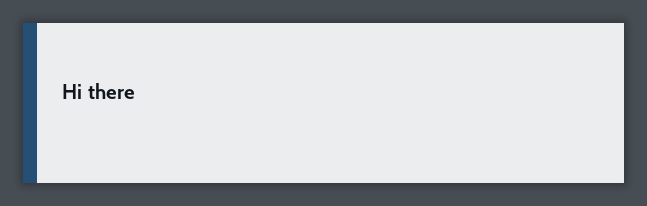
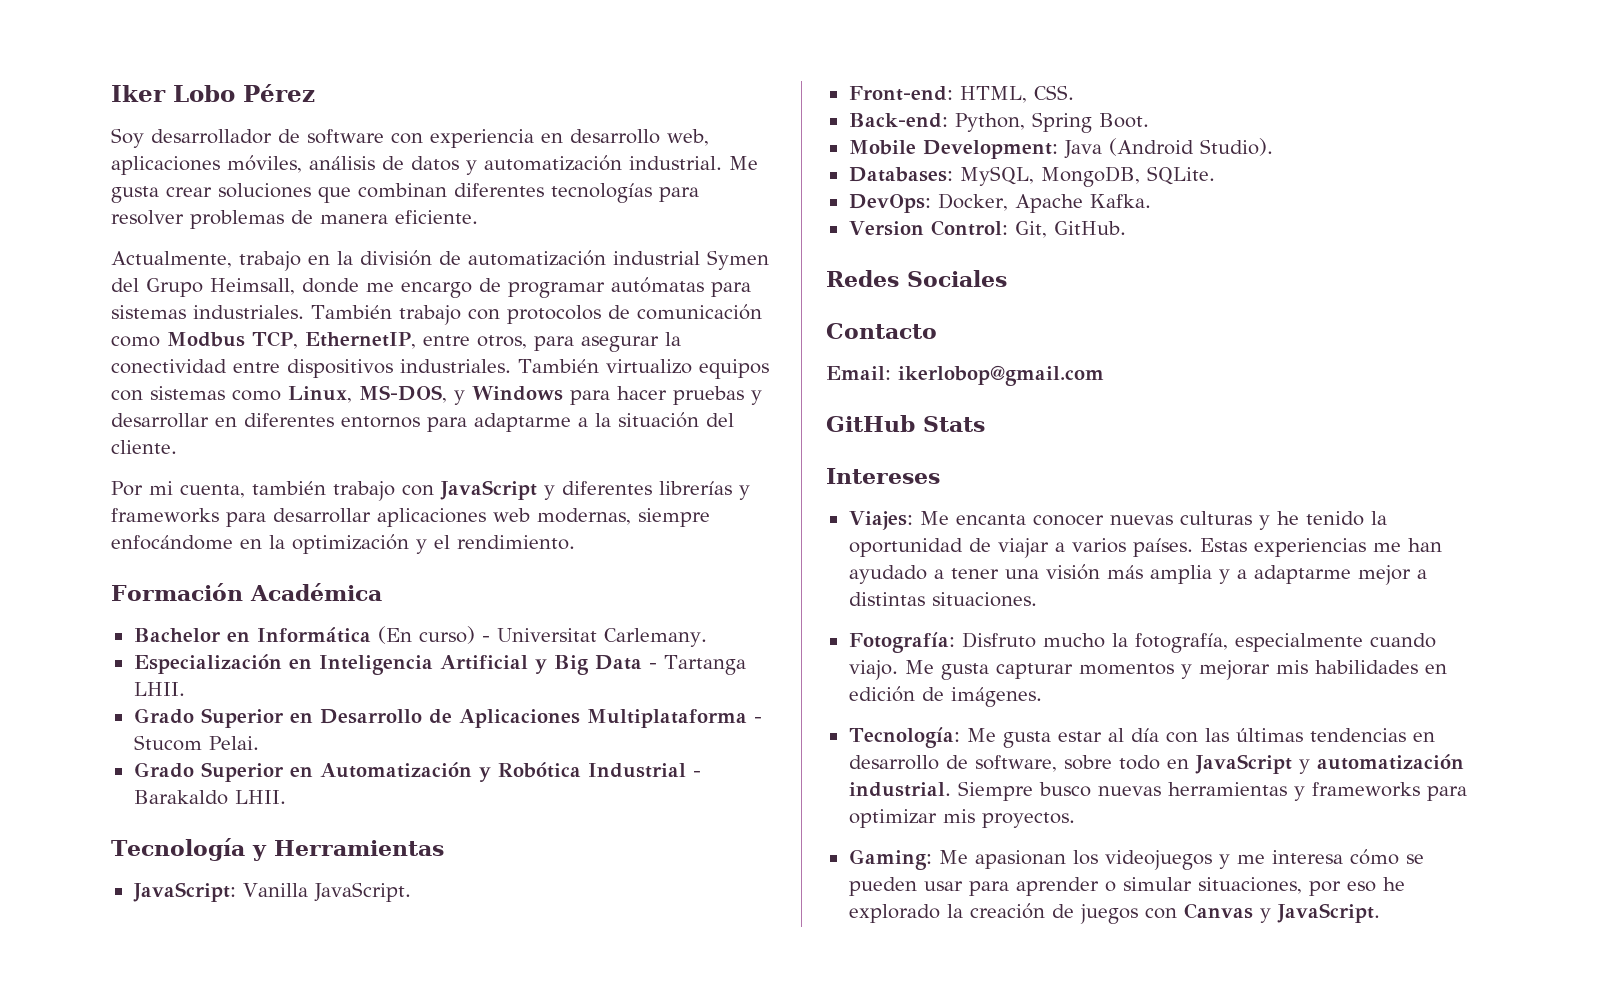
- Hi there
+ Iker Lobo Pérez
+ Soy desarrollador de software con experiencia en desarrollo web, aplicaciones móviles, análisis de datos y automatización industrial. Me gusta crear soluciones que combinan diferentes tecnologías para resolver problemas de manera eficiente.
+ Actualmente, trabajo en la división de automatización industrial Symen del Grupo Heimsall, donde me encargo de programar autómatas para sistemas industriales. También trabajo con protocolos de comunicación como Modbus TCP, EthernetIP, entre otros, para asegurar la conectividad entre dispositivos industriales. También virtualizo equipos con sistemas como Linux, MS-DOS, y Windows para hacer pruebas y desarrollar en diferentes entornos para adaptarme a la situación del cliente.
+ Por mi cuenta, también trabajo con JavaScript y diferentes librerías y frameworks para desarrollar aplicaciones web modernas, siempre enfocándome en la optimización y el rendimiento.
+ Formación Académica
+ Bachelor en Informática (En curso) - Universitat Carlemany.
+ Especialización en Inteligencia Artificial y Big Data - Tartanga LHII.
+ Grado Superior en Desarrollo de Aplicaciones Multiplataforma - Stucom Pelai.
+ Grado Superior en Automatización y Robótica Industrial - Barakaldo LHII.
+ Tecnología y Herramientas
+ JavaScript: Vanilla JavaScript.
+ Front-end: HTML, CSS.
+ Back-end: Python, Spring Boot.
+ Mobile Development: Java (Android Studio).
+ Databases: MySQL, MongoDB, SQLite.
+ DevOps: Docker, Apache Kafka.
+ Version Control: Git, GitHub.
+ Redes Sociales
+ Contacto
+ Email: ikerlobop@gmail.com
+ GitHub Stats
+ Intereses
+ Viajes: Me encanta conocer nuevas culturas y he tenido la oportunidad de viajar a varios países. Estas experiencias me han ayudado a tener una visión más amplia y a adaptarme mejor a distintas situaciones.
+ Fotografía: Disfruto mucho la fotografía, especialmente cuando viajo. Me gusta capturar momentos y mejorar mis habilidades en edición de imágenes.
+ Tecnología: Me gusta estar al día con las últimas tendencias en desarrollo de software, sobre todo en JavaScript y automatización industrial. Siempre busco nuevas herramientas y frameworks para optimizar mis proyectos.
+ Gaming: Me apasionan los videojuegos y me interesa cómo se pueden usar para aprender o simular situaciones, por eso he explorado la creación de juegos con Canvas y JavaScript.

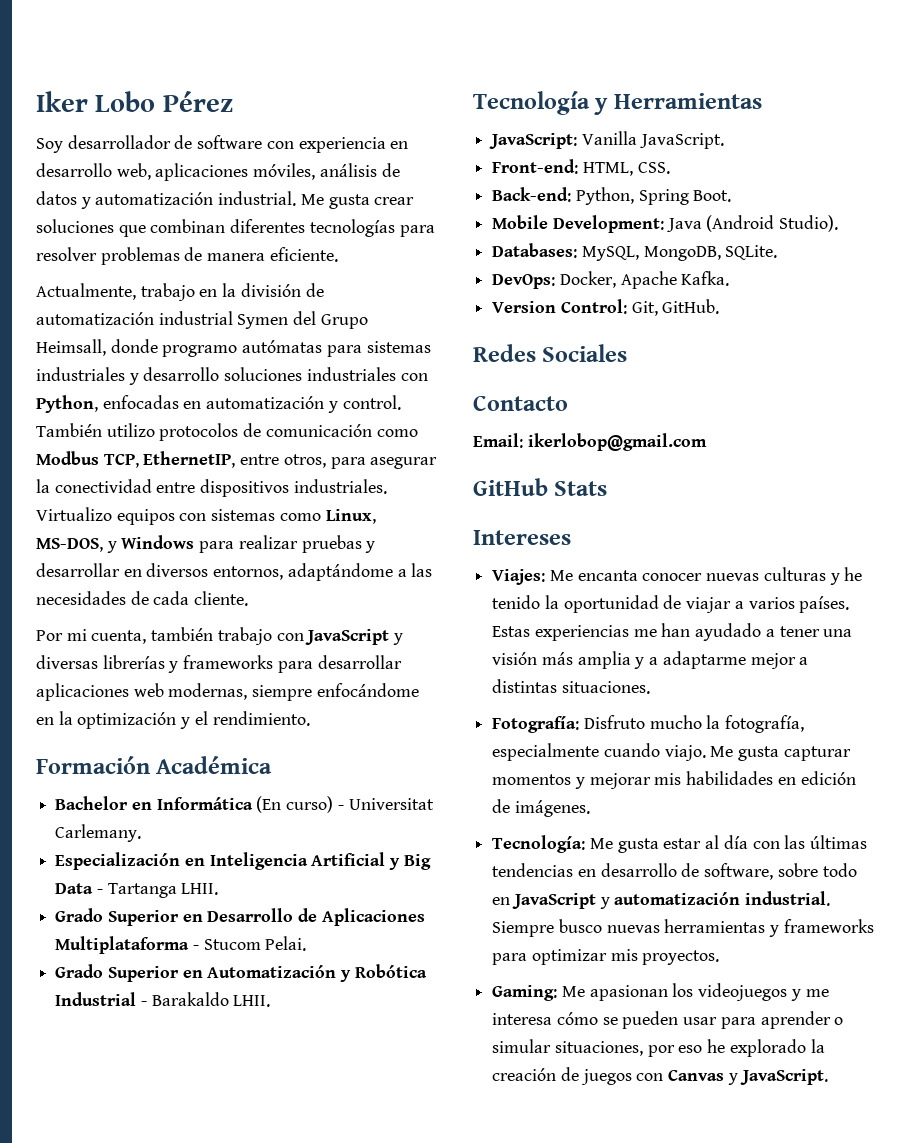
- Actualmente, trabajo en la división de automatización industrial Symen del Grupo Heimsall, donde me encargo de programar autómatas para sistemas industriales. También trabajo con protocolos de comunicación como Modbus TCP, EthernetIP, entre otros, para asegurar la conectividad entre dispositivos industriales.
+ Actualmente, trabajo en la división de automatización industrial Symen del Grupo Heimsall, donde programo autómatas para sistemas industriales y desarrollo soluciones industriales con Python, enfocadas en automatización y control. También utilizo protocolos de comunicación como Modbus TCP, EthernetIP, entre otros, para asegurar la conectividad entre dispositivos industriales.
- También virtualizo equipos con sistemas como Linux, MS-DOS, y Windows para hacer pruebas y desarrollar en diferentes entornos para adaptarme a la situación del cliente.
+ Virtualizo equipos con sistemas como Linux, MS-DOS, y Windows para realizar pruebas y desarrollar en diversos entornos, adaptándome a las necesidades de cada cliente.
- Por mi cuenta, también trabajo con JavaScript y diferentes librerías y frameworks para desarrollar aplicaciones web modernas, siempre enfocándome en la optimización y el rendimiento.
+ Por mi cuenta, también trabajo con JavaScript y diversas librerías y frameworks para desarrollar aplicaciones web modernas, siempre enfocándome en la optimización y el rendimiento.

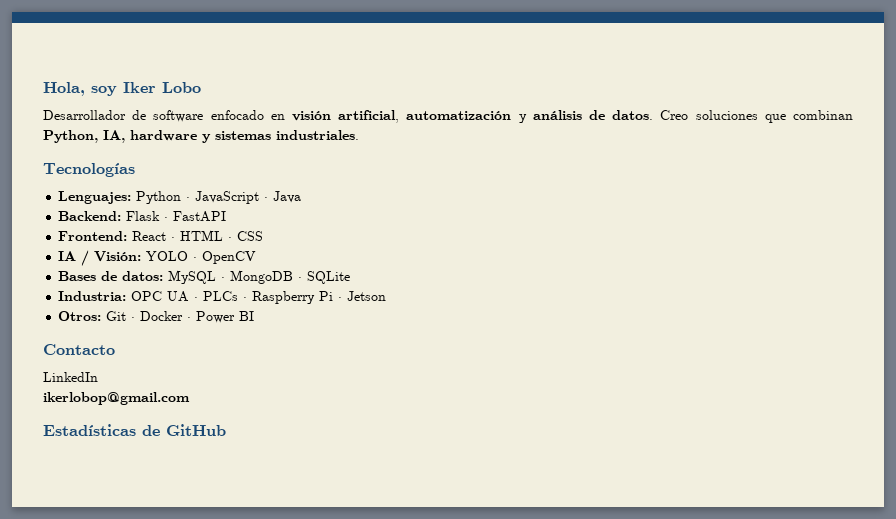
- Iker Lobo Pérez
- Soy desarrollador de software con experiencia en desarrollo web, aplicaciones móviles, análisis de datos y automatización industrial. Me gusta crear soluciones que combinan diferentes tecnologías para resolver problemas de manera eficiente.
- Actualmente, trabajo en la división de automatización industrial Symen del Grupo Heimsall, donde programo autómatas para sistemas industriales y desarrollo soluciones industriales con Python, enfocadas en automatización y control. También utilizo protocolos de comunicación como Modbus TCP, EthernetIP, entre otros, para asegurar la conectividad entre dispositivos industriales. Virtualizo equipos con sistemas como Linux, MS-DOS, y Windows para realizar pruebas y desarrollar en diversos entornos, adaptándome a las necesidades de cada cliente.
- Por mi cuenta, también trabajo con JavaScript y diversas librerías y frameworks para desarrollar aplicaciones web modernas, siempre enfocándome en la optimización y el rendimiento.
- Formación Académica
- Bachelor en Informática (En curso) - Universitat Carlemany.
- Especialización en Inteligencia Artificial y Big Data - Tartanga LHII.
- Grado Superior en Desarrollo de Aplicaciones Multiplataforma - Stucom Pelai.
- Grado Superior en Automatización y Robótica Industrial - Barakaldo LHII.
- Tecnología y Herramientas
- JavaScript: Vanilla JavaScript.
- Front-end: HTML, CSS.
- Back-end: Python, Spring Boot.
- Mobile Development: Java (Android Studio).
- Databases: MySQL, MongoDB, SQLite.
- DevOps: Docker, Apache Kafka.
- Version Control: Git, GitHub.
- Redes Sociales
+ Hola, soy Iker Lobo
+ Desarrollador de software enfocado en visión artificial, automatización y análisis de datos. Creo soluciones que combinan Python, IA, hardware y sistemas industriales.
+ Tecnologías
+ Lenguajes: Python · JavaScript · Java
+ Backend: Flask · FastAPI
+ Frontend: React · HTML · CSS
+ IA / Visión: YOLO · OpenCV
+ Bases de datos: MySQL · MongoDB · SQLite
+ Industria: OPC UA · PLCs · Raspberry Pi · Jetson
+ Otros: Git · Docker · Power BI
- Email: ikerlobop@gmail.com
+ LinkedIn
+ ikerlobop@gmail.com
- GitHub Stats
- Intereses
- Viajes: Me encanta conocer nuevas culturas y he tenido la oportunidad de viajar a varios países. Estas experiencias me han ayudado a tener una visión más amplia y a adaptarme mejor a distintas situaciones.
- Fotografía: Disfruto mucho la fotografía, especialmente cuando viajo. Me gusta capturar momentos y mejorar mis habilidades en edición de imágenes.
- Tecnología: Me gusta estar al día con las últimas tendencias en desarrollo de software, sobre todo en JavaScript y automatización industrial. Siempre busco nuevas herramientas y frameworks para optimizar mis proyectos.
- Gaming: Me apasionan los videojuegos y me interesa cómo se pueden usar para aprender o simular situaciones, por eso he explorado la creación de juegos con Canvas y JavaScript.
+ Estadísticas de GitHub

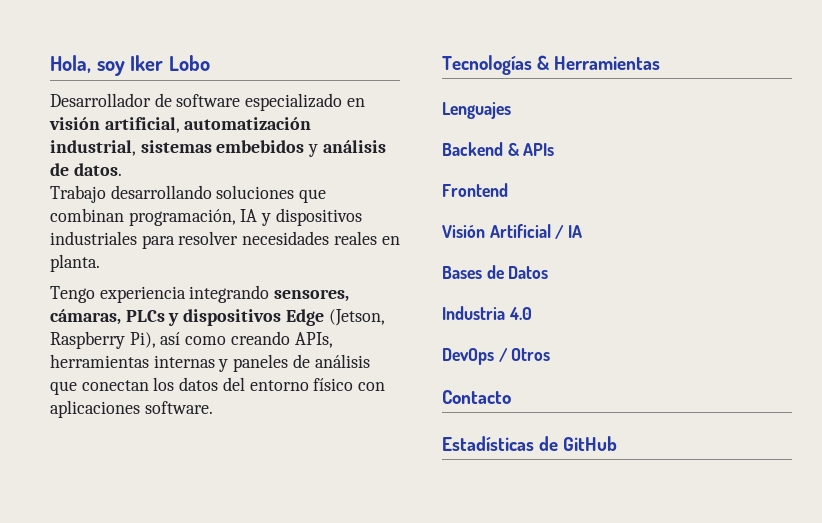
- Desarrollador de software enfocado en visión artificial, automatización y análisis de datos. Creo soluciones que combinan Python, IA, hardware y sistemas industriales.
- Tecnologías
- Lenguajes: Python · JavaScript · Java
- Backend: Flask · FastAPI
- Frontend: React · HTML · CSS
- IA / Visión: YOLO · OpenCV
- Bases de datos: MySQL · MongoDB · SQLite
- Industria: OPC UA · PLCs · Raspberry Pi · Jetson
- Otros: Git · Docker · Power BI
+ Desarrollador de software especializado en visión artificial, automatización industrial, sistemas embebidos y análisis de datos.
+ Trabajo desarrollando soluciones que combinan programación, IA y dispositivos industriales para resolver necesidades reales en planta.
+ Tengo experiencia integrando sensores, cámaras, PLCs y dispositivos Edge (Jetson, Raspberry Pi), así como creando APIs, herramientas internas y paneles de análisis que conectan los datos del entorno físico con aplicaciones software.
+ Tecnologías & Herramientas
+ Lenguajes
+ Backend & APIs
+ Frontend
+ Visión Artificial / IA
+ Bases de Datos
+ Industria 4.0
+ DevOps / Otros
- LinkedIn
- ikerlobop@gmail.com

